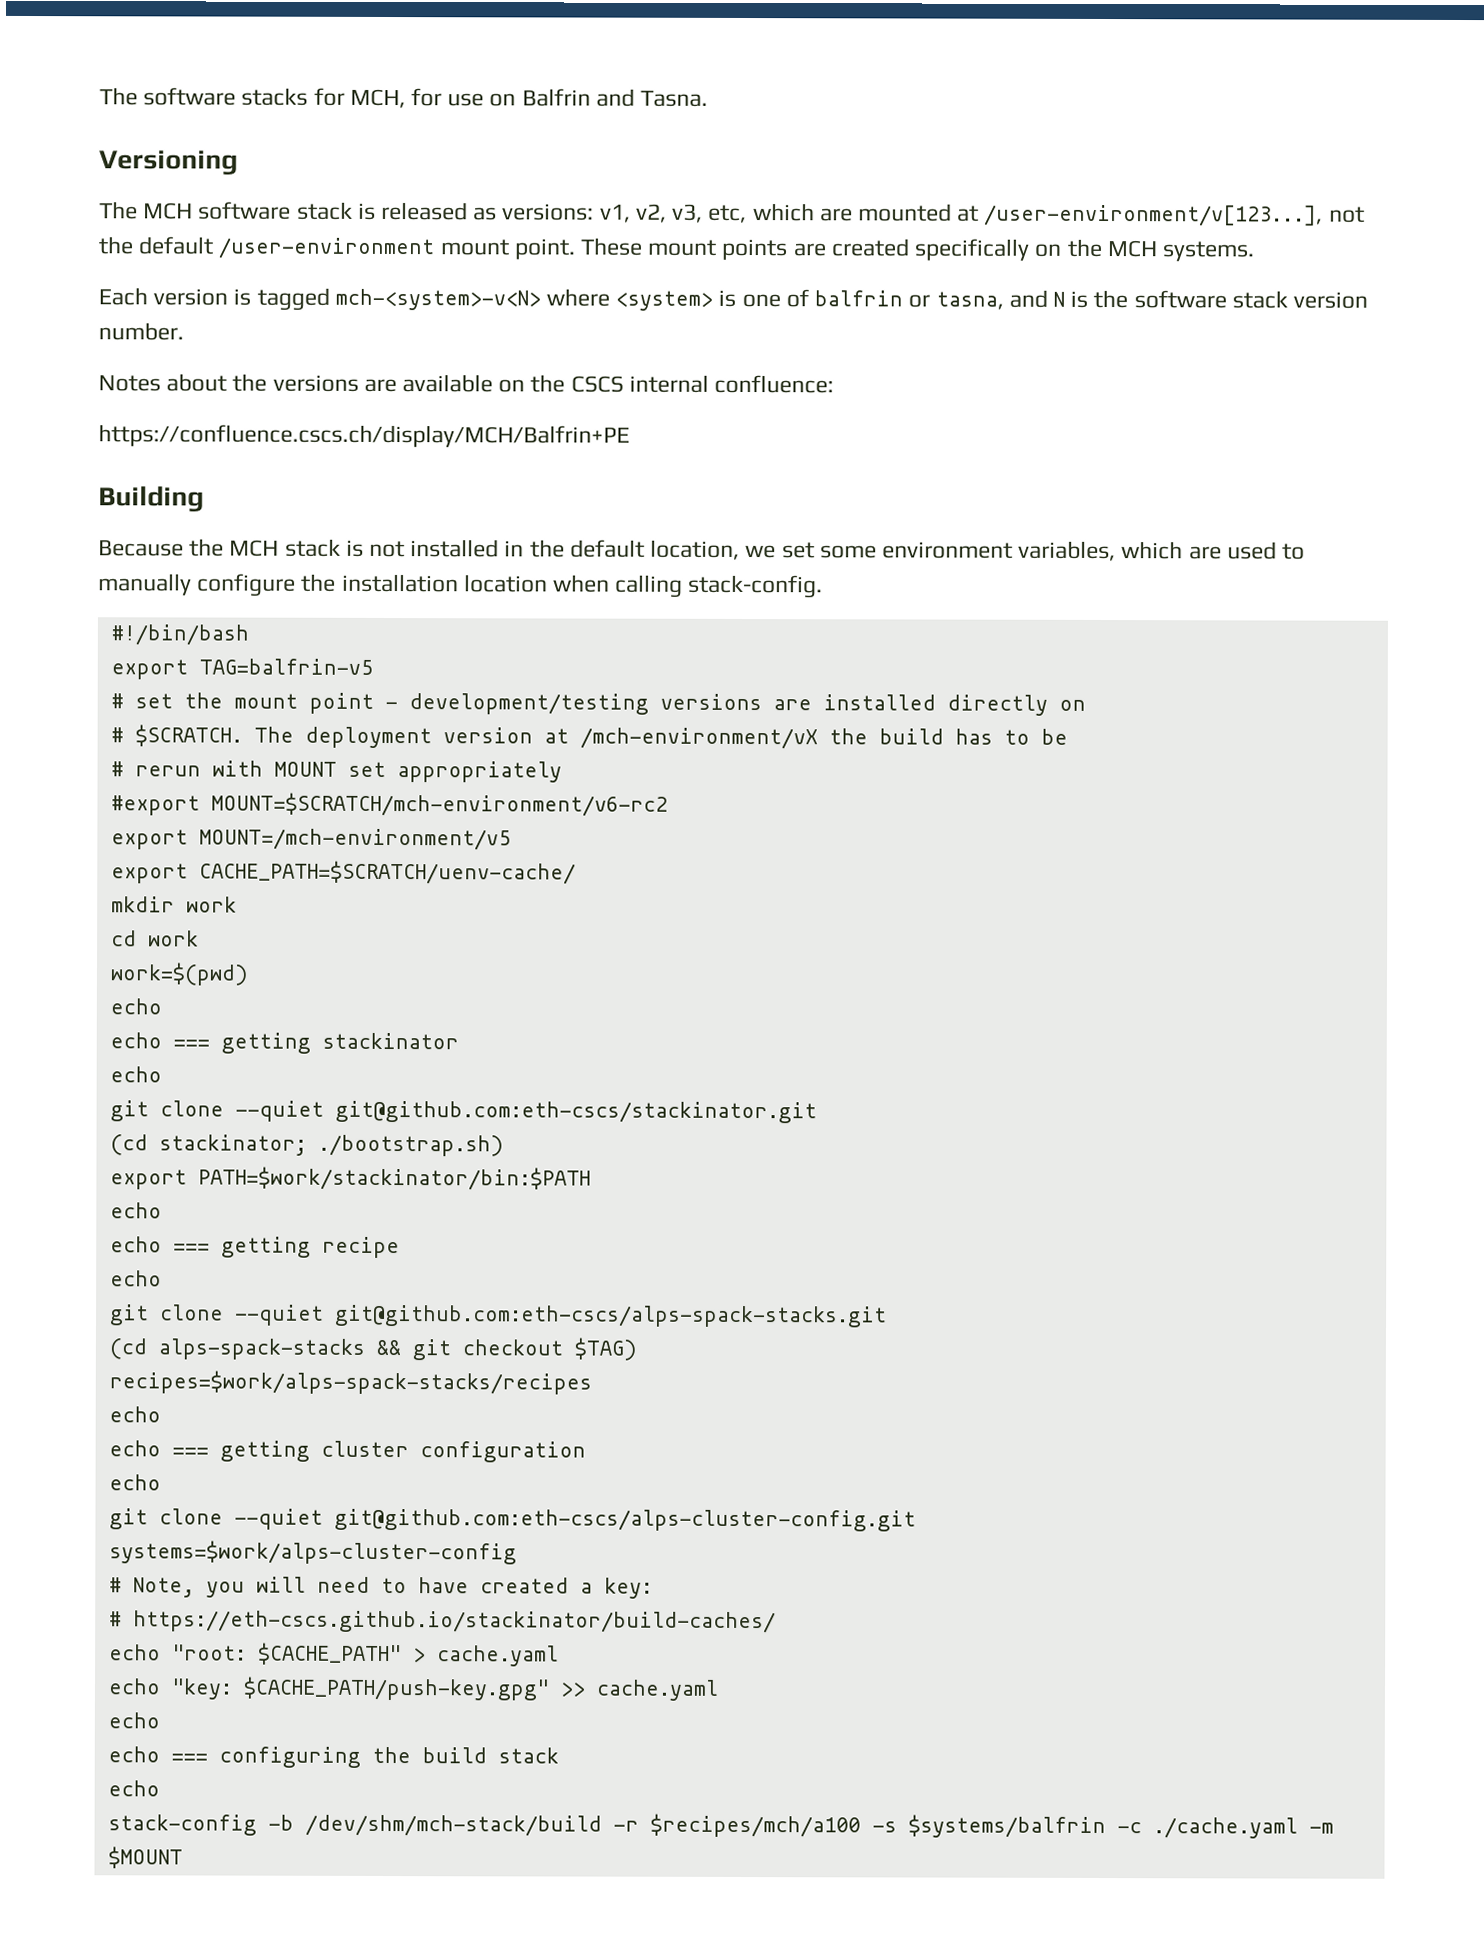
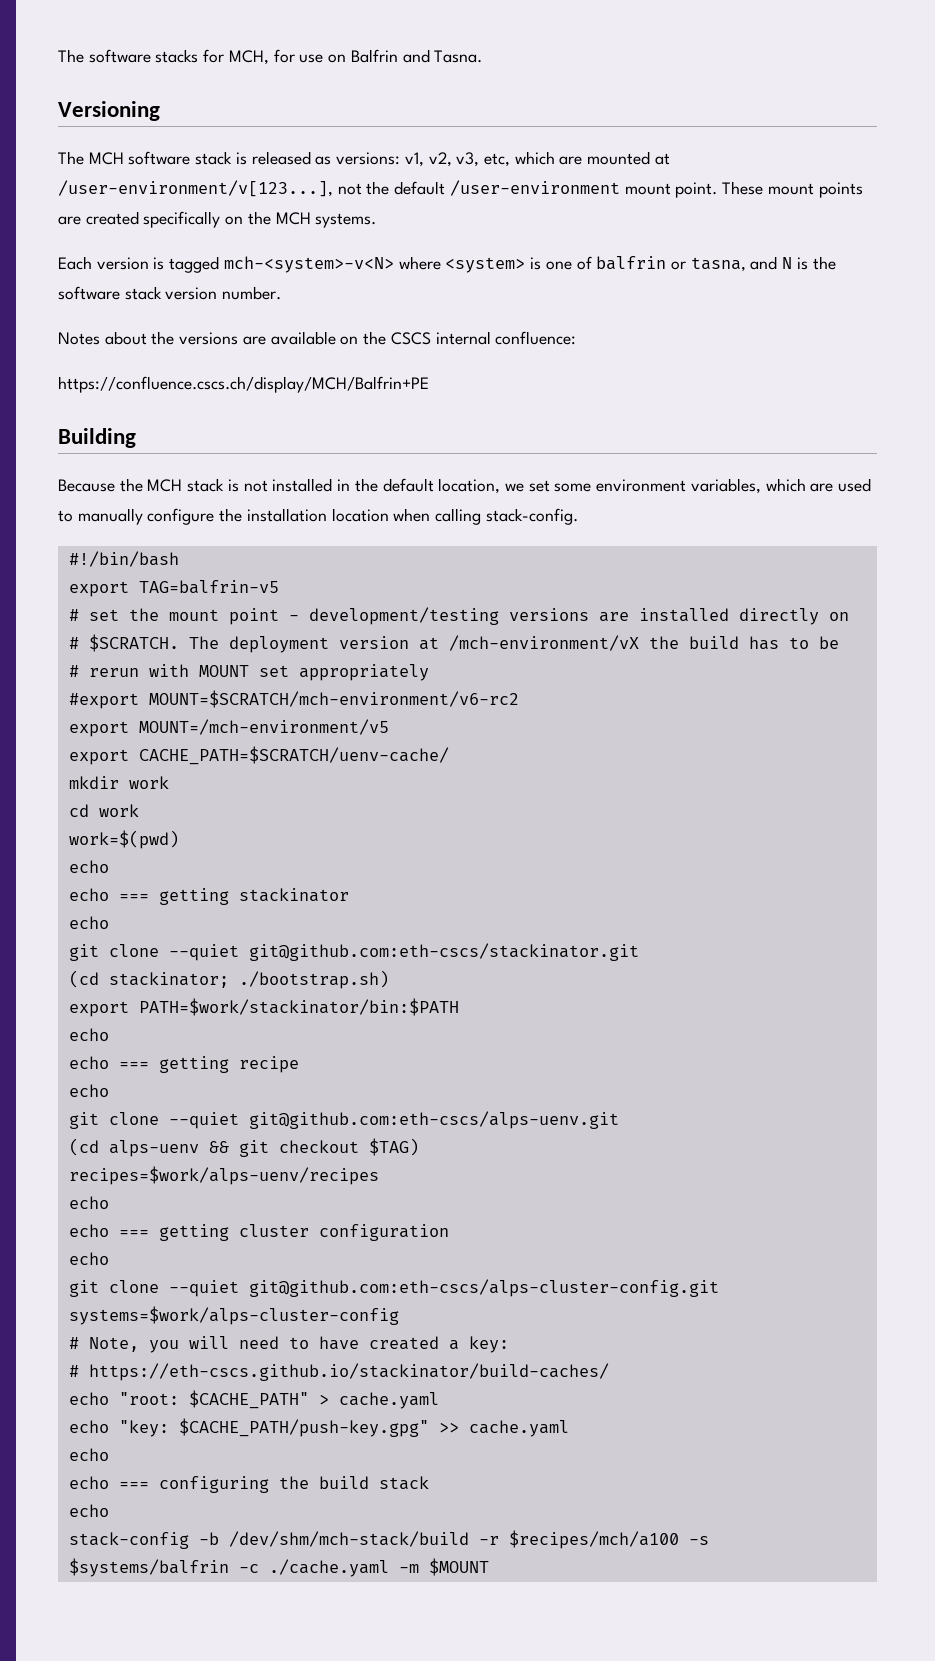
- git clone --quiet git@github.com:eth-cscs/alps-spack-stacks.git
- (cd alps-spack-stacks && git checkout $TAG)
+ git clone --quiet git@github.com:eth-cscs/alps-uenv.git
+ (cd alps-uenv && git checkout $TAG)
- recipes=$work/alps-spack-stacks/recipes
+ recipes=$work/alps-uenv/recipes

